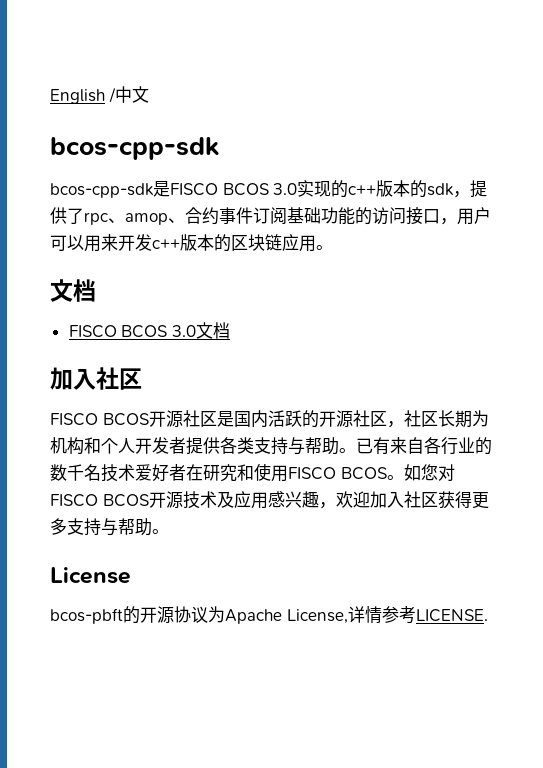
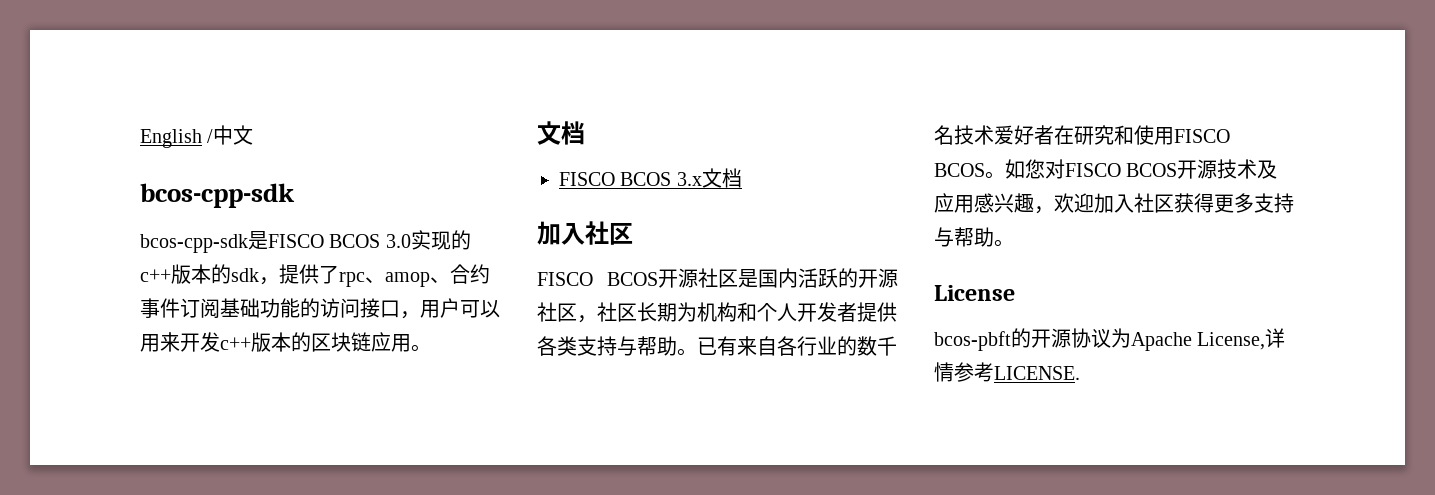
- FISCO BCOS 3.0文档
+ FISCO BCOS 3.x文档

